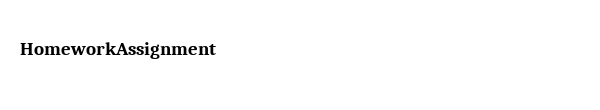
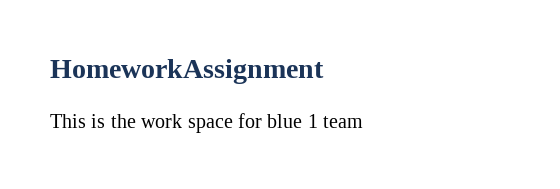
+ This is the work space for blue 1 team

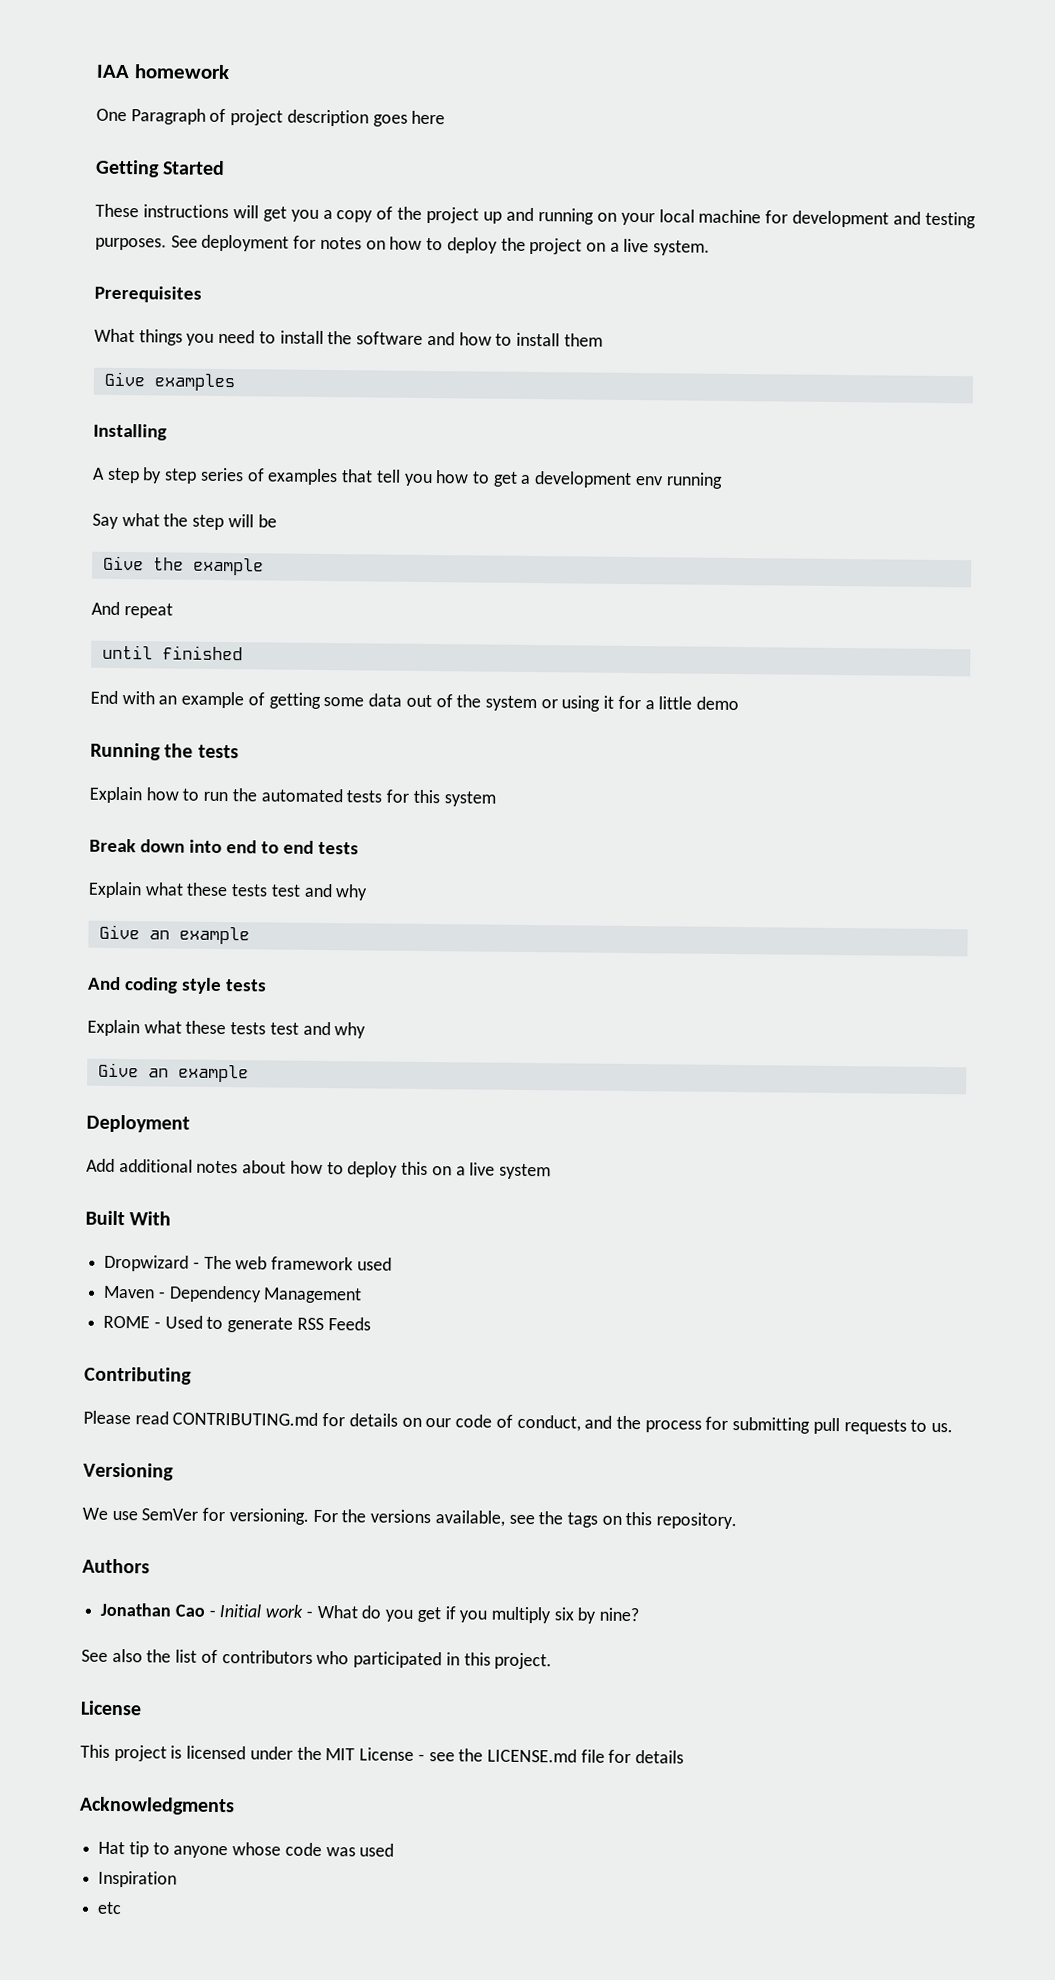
- HomeworkAssignment
- This is the work space for blue 1 team
+ IAA homework
+ One Paragraph of project description goes here
+ Getting Started
+ These instructions will get you a copy of the project up and running on your local machine for development and testing purposes. See deployment for notes on how to deploy the project on a live system.
+ Prerequisites
+ What things you need to install the software and how to install them
+ Give examples
+ Installing
+ A step by step series of examples that tell you how to get a development env running
+ Say what the step will be
+ Give the example
+ And repeat
+ until finished
+ End with an example of getting some data out of the system or using it for a little demo
+ Running the tests
+ Explain how to run the automated tests for this system
+ Break down into end to end tests
+ Explain what these tests test and why
+ Give an example
+ And coding style tests
+ Explain what these tests test and why
+ Give an example
+ Deployment
+ Add additional notes about how to deploy this on a live system
+ Built With
+ Dropwizard - The web framework used
+ Maven - Dependency Management
+ ROME - Used to generate RSS Feeds
+ Contributing
+ Please read CONTRIBUTING.md for details on our code of conduct, and the process for submitting pull requests to us.
+ Versioning
+ We use SemVer for versioning. For the versions available, see the tags on this repository.
+ Authors
+ Jonathan Cao - Initial work - What do you get if you multiply six by nine?
+ See also the list of contributors who participated in this project.
+ License
+ This project is licensed under the MIT License - see the LICENSE.md file for details
+ Acknowledgments
+ Hat tip to anyone whose code was used
+ Inspiration
+ etc

